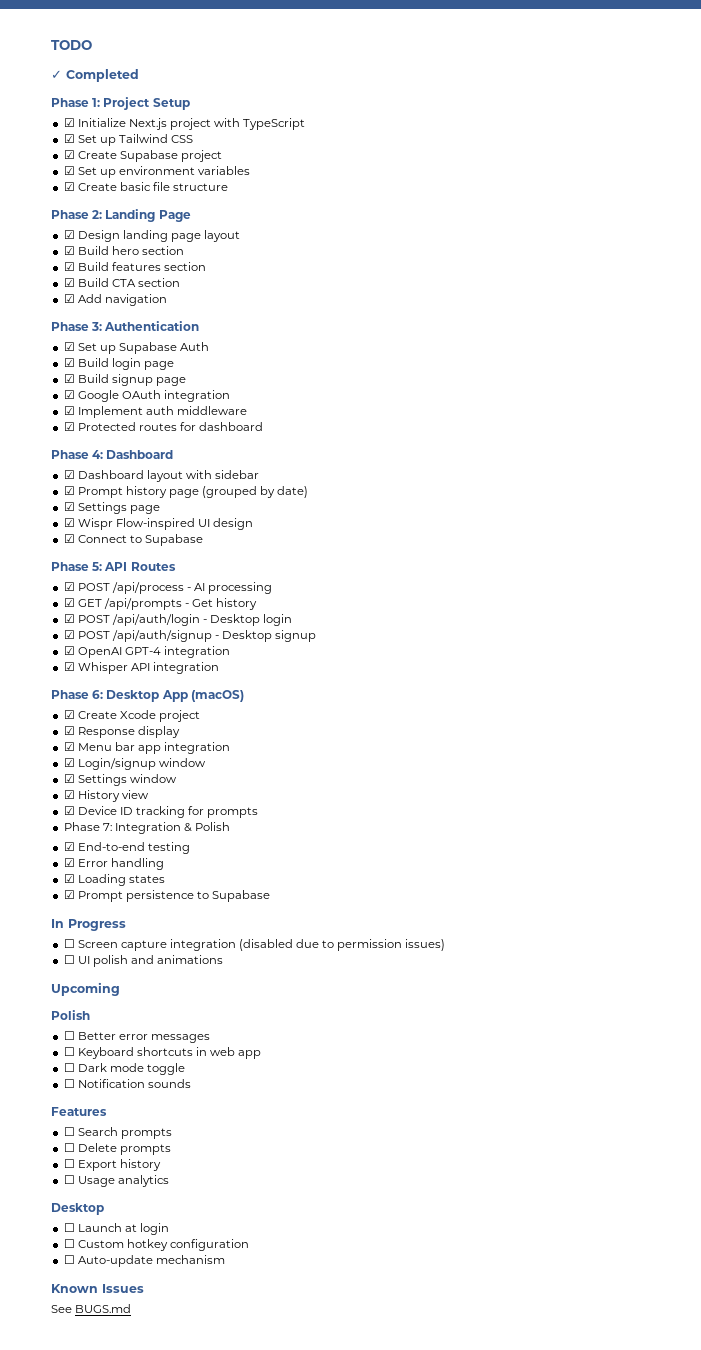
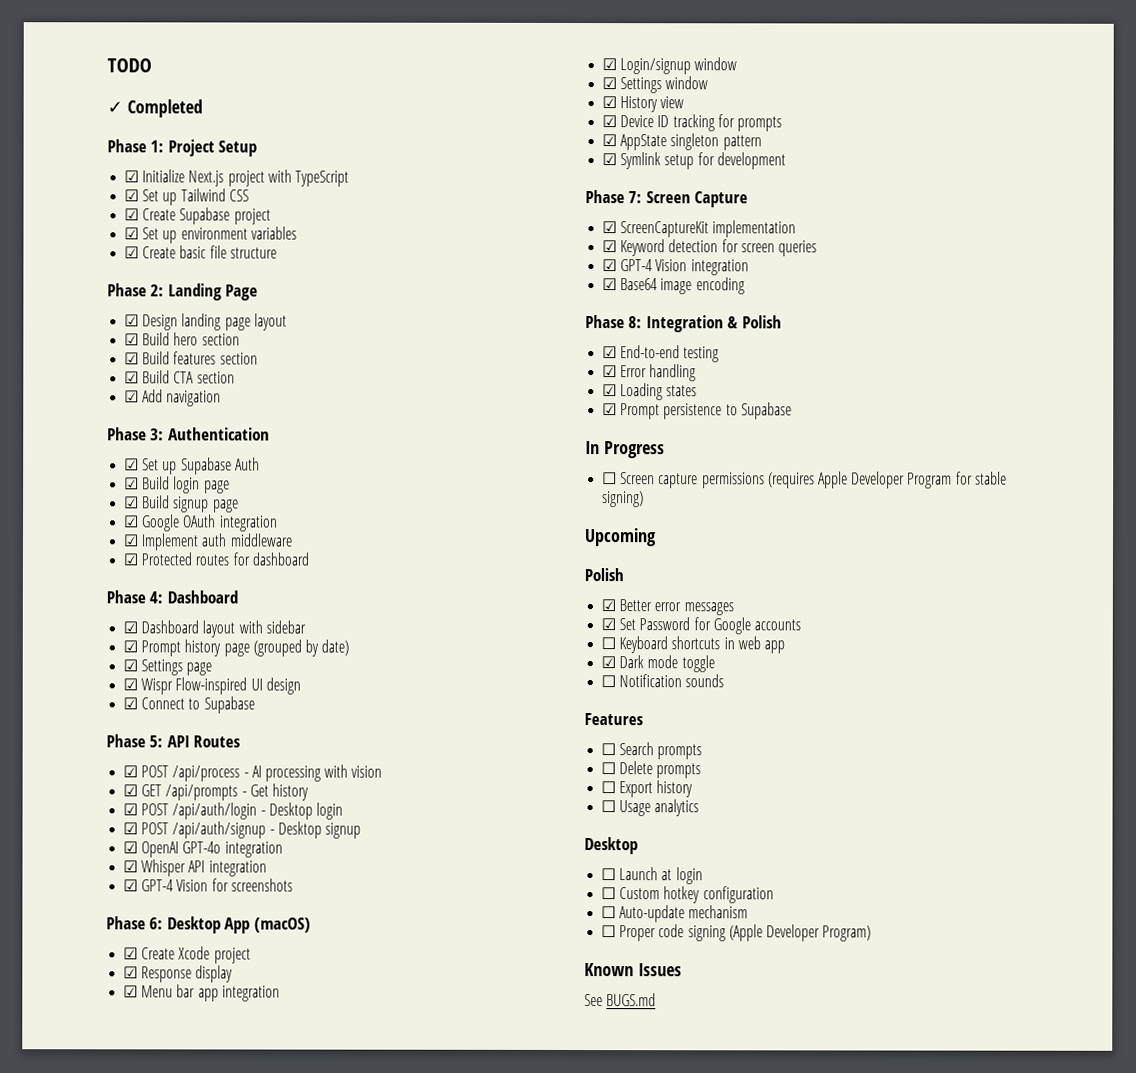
- ☑ POST /api/process - AI processing
+ ☑ POST /api/process - AI processing with vision
- ☑ OpenAI GPT-4 integration
+ ☑ OpenAI GPT-4o integration
+ ☑ GPT-4 Vision for screenshots
- Phase 7: Integration & Polish
+ ☑ AppState singleton pattern
+ ☑ Symlink setup for development
+ Phase 7: Screen Capture
+ ☑ ScreenCaptureKit implementation
+ ☑ Keyword detection for screen queries
+ ☑ GPT-4 Vision integration
+ ☑ Base64 image encoding
+ Phase 8: Integration & Polish
- ☐ Screen capture integration (disabled due to permission issues)
- ☐ UI polish and animations
+ ☐ Screen capture permissions (requires Apple Developer Program for stable signing)
- ☐ Better error messages
+ ☑ Better error messages
+ ☑ Set Password for Google accounts
- ☐ Dark mode toggle
+ ☑ Dark mode toggle
+ ☐ Proper code signing (Apple Developer Program)

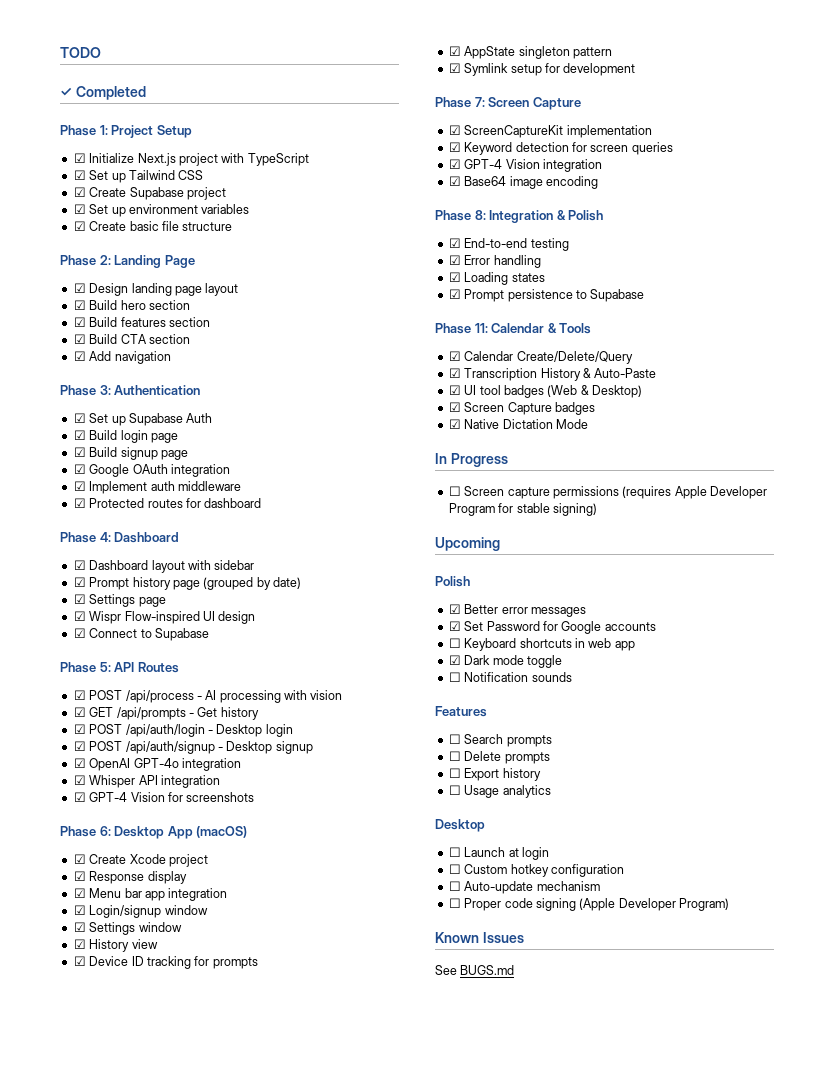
+ Phase 11: Calendar & Tools
+ ☑ Calendar Create/Delete/Query
+ ☑ Transcription History & Auto-Paste
+ ☑ UI tool badges (Web & Desktop)
+ ☑ Screen Capture badges
+ ☑ Native Dictation Mode

